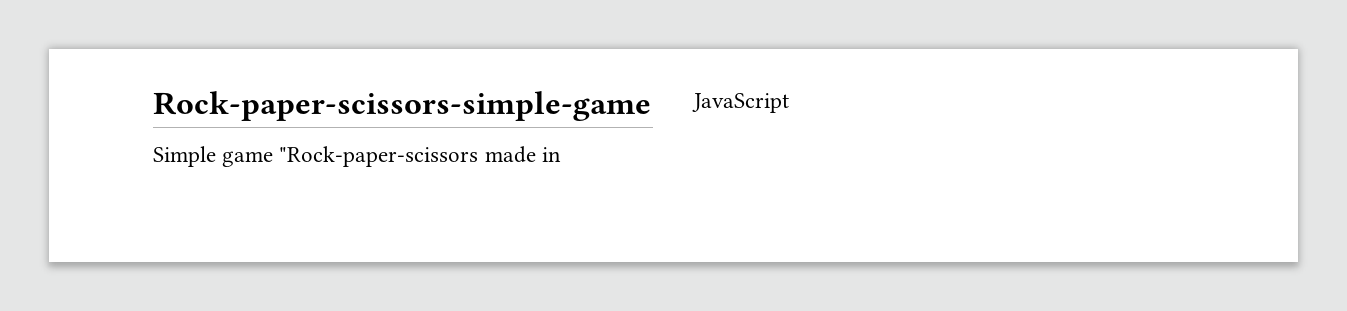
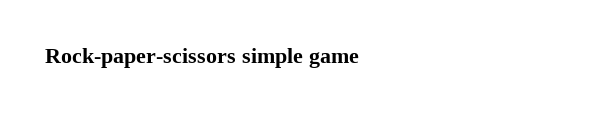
- Rock-paper-scissors-simple-game
- Simple game "Rock-paper-scissors made in JavaScript
+ Rock-paper-scissors simple game

